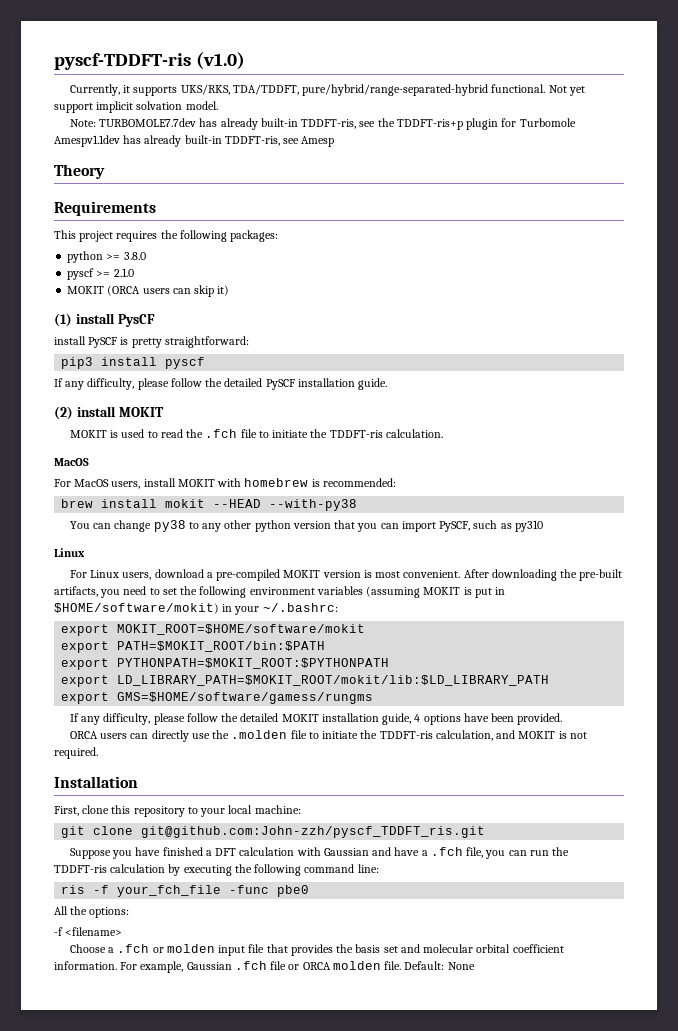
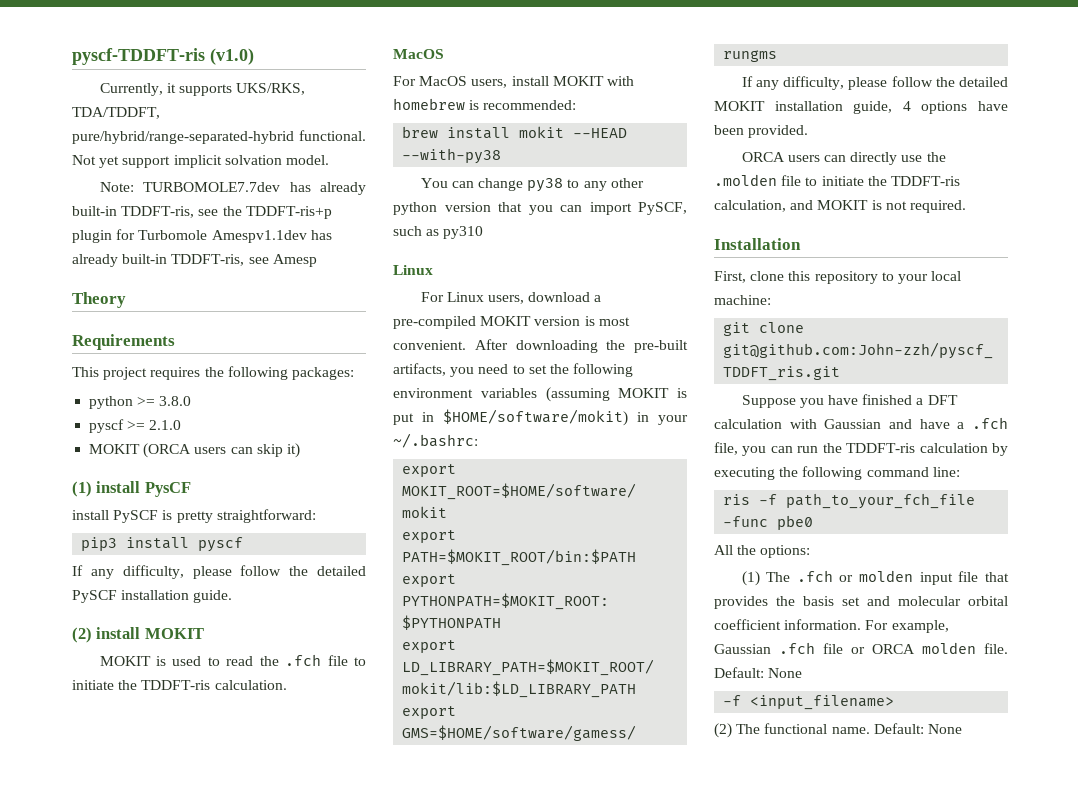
- ris -f your_fch_file -func pbe0
+ ris -f path_to_your_fch_file -func pbe0
- -f <filename>
- Choose a .fch or molden input file that provides the basis set and molecular orbital coefficient information.
+ (1) The .fch or molden input file that provides the basis set and molecular orbital coefficient information.
+ -f <input_filename>
+ (2) The functional name. Default: None

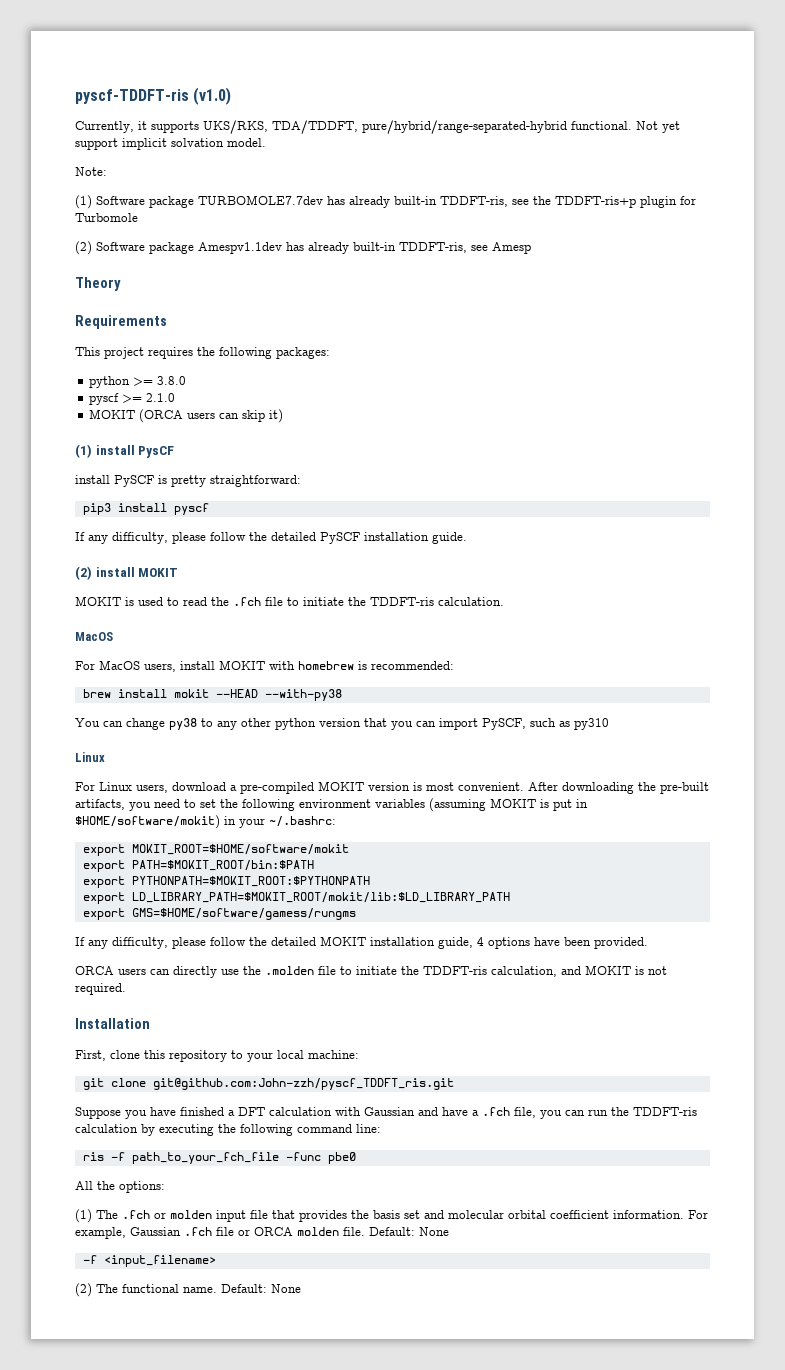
- Note: TURBOMOLE7.7dev has already built-in TDDFT-ris, see the TDDFT-ris+p plugin for Turbomole Amespv1.1dev has already built-in TDDFT-ris, see Amesp
+ Note:
+ (1) Software package TURBOMOLE7.7dev has already built-in TDDFT-ris, see the TDDFT-ris+p plugin for Turbomole
+ (2) Software package Amespv1.1dev has already built-in TDDFT-ris, see Amesp

